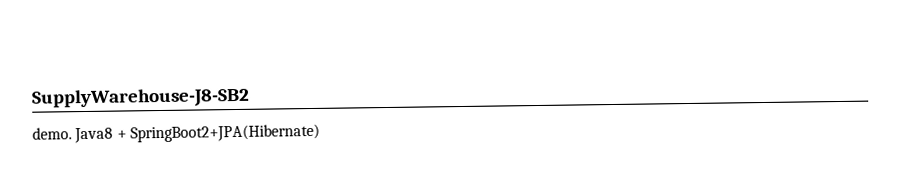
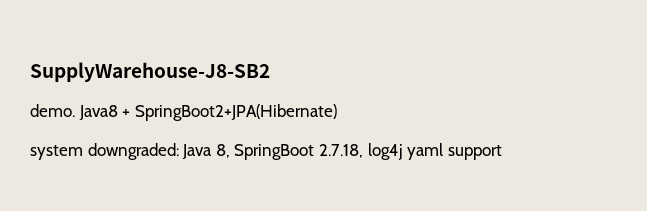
+ system downgraded: Java 8, SpringBoot 2.7.18, log4j yaml support

